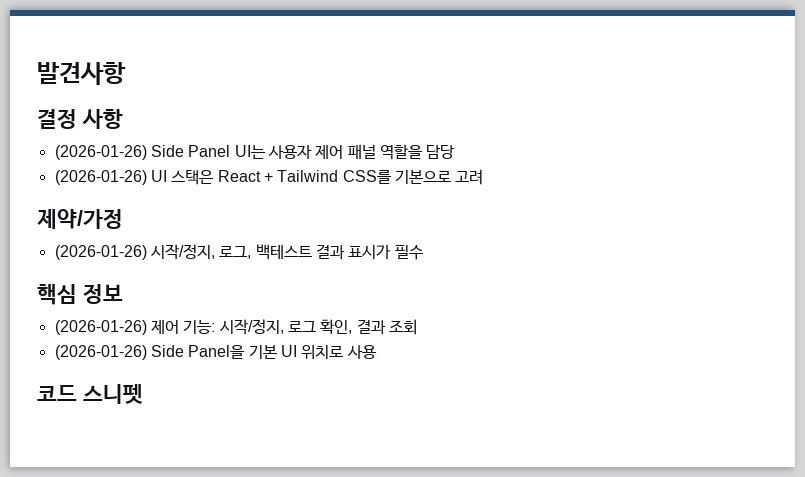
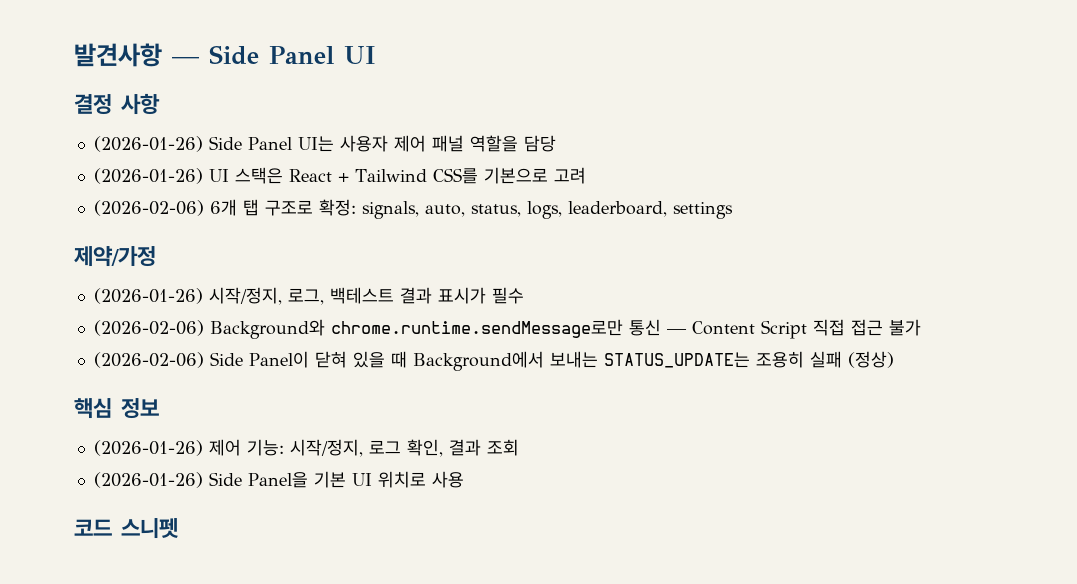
- 발견사항
+ 발견사항 — Side Panel UI
+ (2026-02-06) 6개 탭 구조로 확정: signals, auto, status, logs, leaderboard, settings
+ (2026-02-06) Background와 chrome.runtime.sendMessage로만 통신 — Content Script 직접 접근 불가
+ (2026-02-06) Side Panel이 닫혀 있을 때 Background에서 보내는 STATUS_UPDATE는 조용히 실패 (정상)

